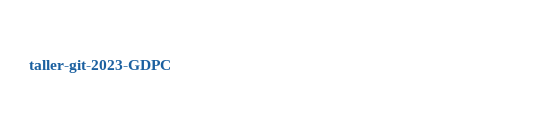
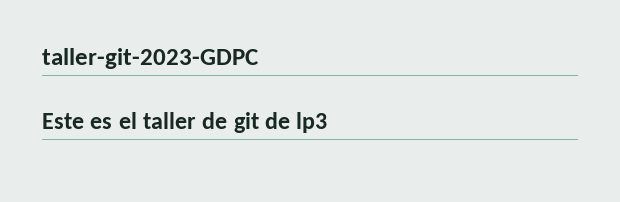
+ Este es el taller de git de lp3

